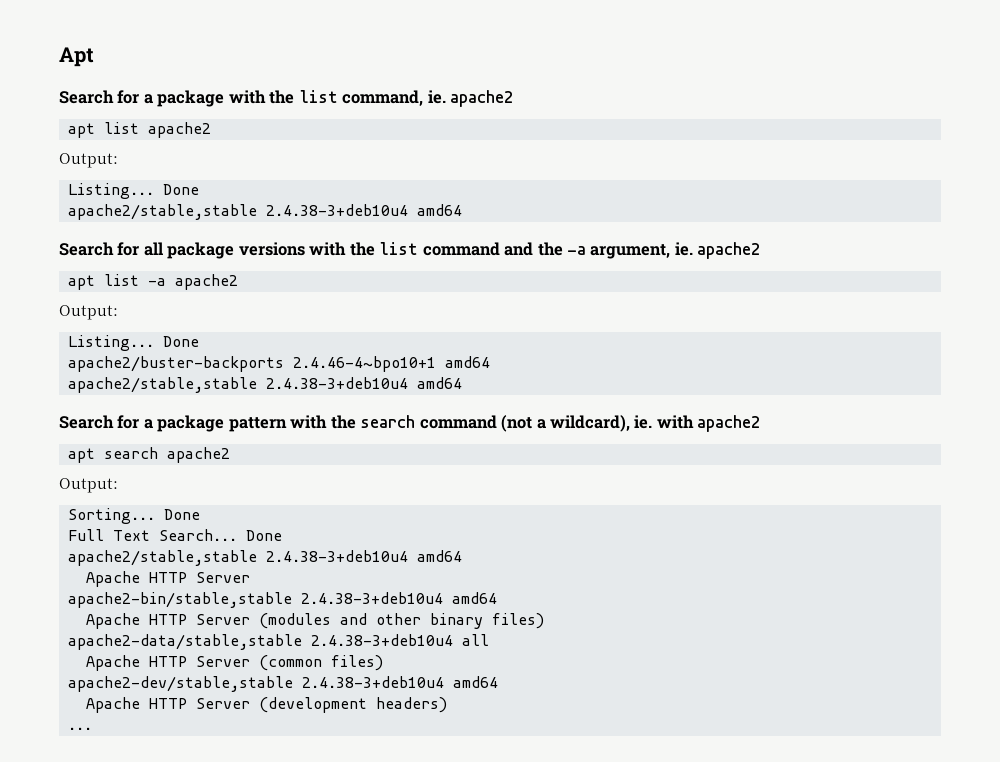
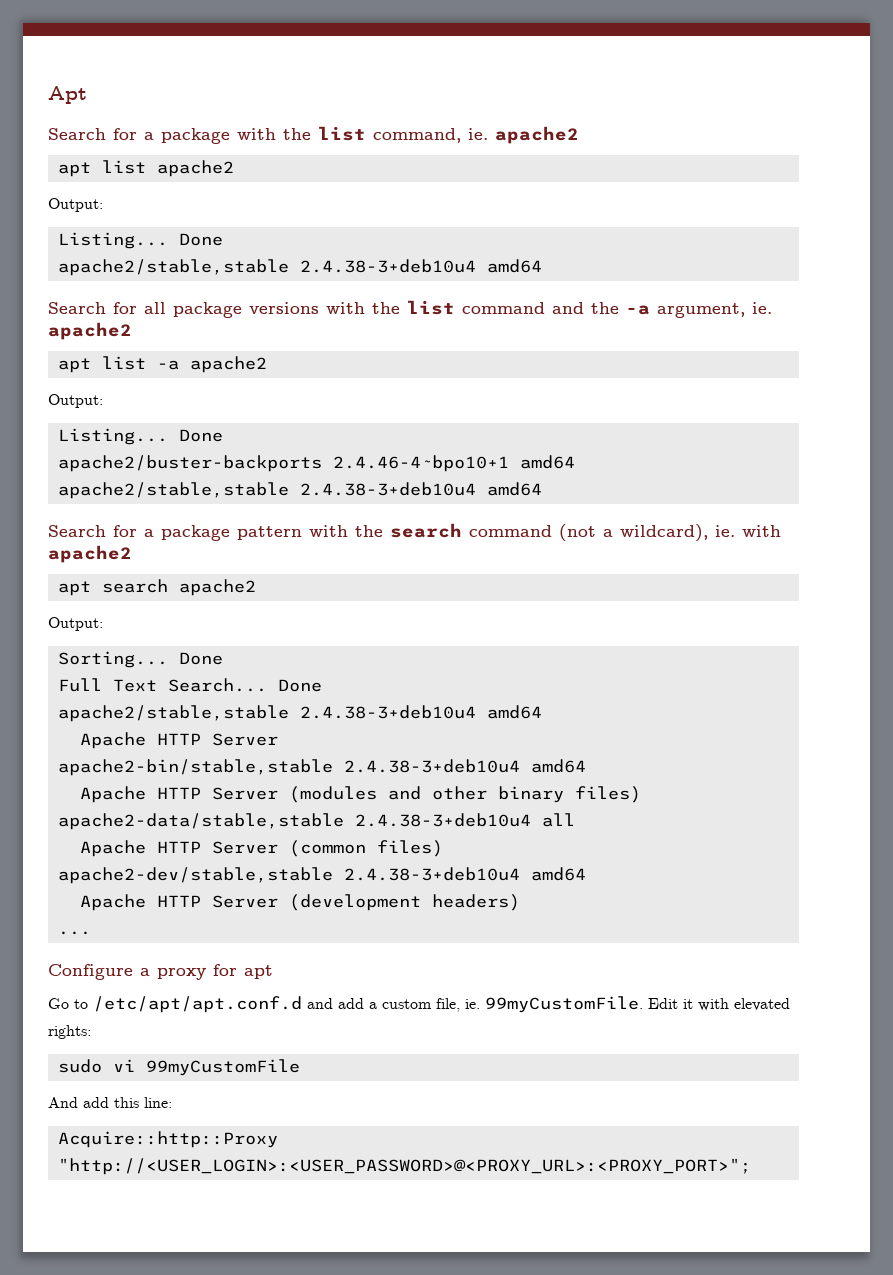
+ Configure a proxy for apt
+ Go to /etc/apt/apt.conf.d and add a custom file, ie. 99myCustomFile. Edit it with elevated rights:
+ sudo vi 99myCustomFile
+ And add this line:
+ Acquire::http::Proxy "http://<USER_LOGIN>:<USER_PASSWORD>@<PROXY_URL>:<PROXY_PORT>";

